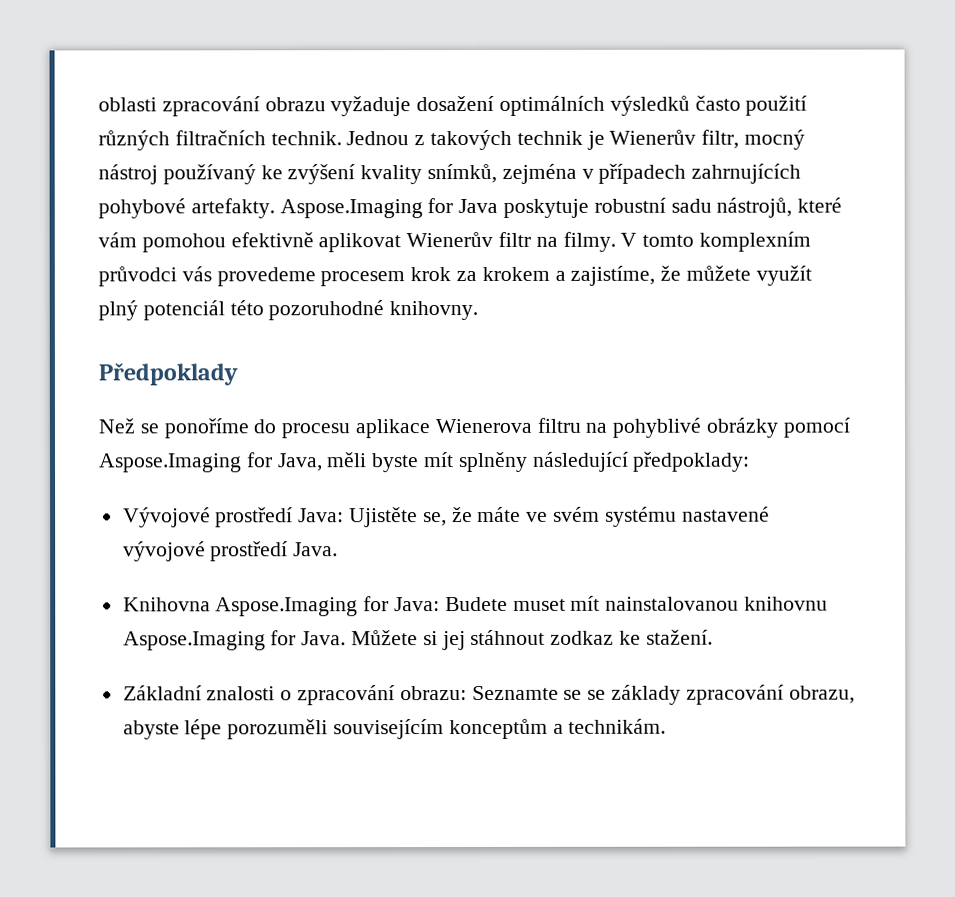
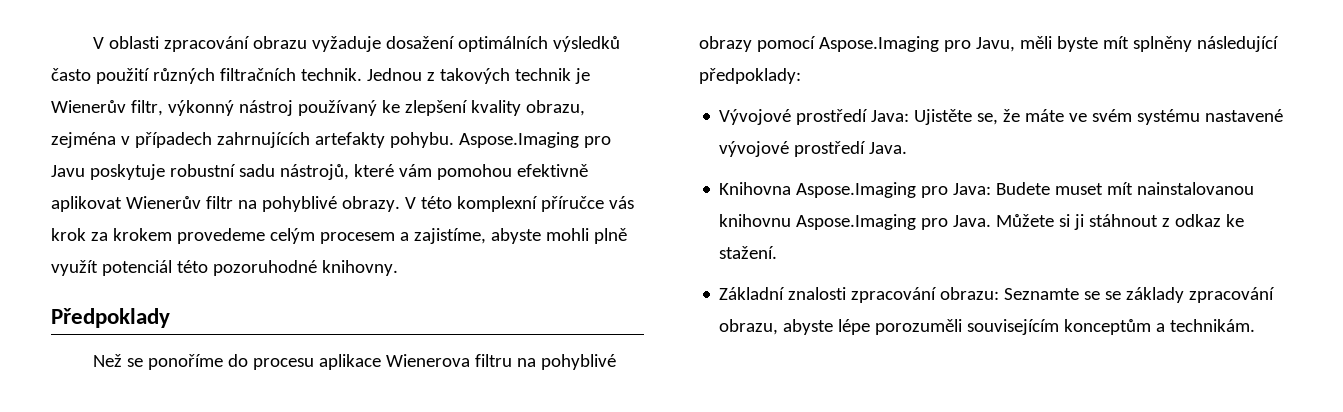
- oblasti zpracování obrazu vyžaduje dosažení optimálních výsledků často použití různých filtračních technik.
+ V oblasti zpracování obrazu vyžaduje dosažení optimálních výsledků často použití různých filtračních technik.
- Jednou z takových technik je Wienerův filtr, mocný nástroj používaný ke zvýšení kvality snímků, zejména v případech zahrnujících pohybové artefakty. Aspose.Imaging for Java poskytuje robustní sadu nástrojů, které vám pomohou efektivně aplikovat Wienerův filtr na filmy. V tomto komplexním průvodci vás provedeme procesem krok za krokem a zajistíme, že můžete využít plný potenciál této pozoruhodné knihovny.
+ Jednou z takových technik je Wienerův filtr, výkonný nástroj používaný ke zlepšení kvality obrazu, zejména v případech zahrnujících artefakty pohybu. Aspose.Imaging pro Javu poskytuje robustní sadu nástrojů, které vám pomohou efektivně aplikovat Wienerův filtr na pohyblivé obrazy. V této komplexní příručce vás krok za krokem provedeme celým procesem a zajistíme, abyste mohli plně využít potenciál této pozoruhodné knihovny.
- Než se ponoříme do procesu aplikace Wienerova filtru na pohyblivé obrázky pomocí Aspose.Imaging for Java, měli byste mít splněny následující předpoklady:
+ Než se ponoříme do procesu aplikace Wienerova filtru na pohyblivé obrazy pomocí Aspose.Imaging pro Javu, měli byste mít splněny následující předpoklady:
- Knihovna Aspose.Imaging for Java: Budete muset mít nainstalovanou knihovnu Aspose.Imaging for Java.
+ Knihovna Aspose.Imaging pro Java: Budete muset mít nainstalovanou knihovnu Aspose.Imaging pro Java.
- Můžete si jej stáhnout zodkaz ke stažení.
+ Můžete si ji stáhnout z odkaz ke stažení.
- Základní znalosti o zpracování obrazu: Seznamte se se základy zpracování obrazu, abyste lépe porozuměli souvisejícím konceptům a technikám.
+ Základní znalosti zpracování obrazu: Seznamte se se základy zpracování obrazu, abyste lépe porozuměli souvisejícím konceptům a technikám.

